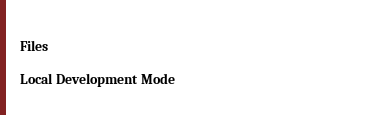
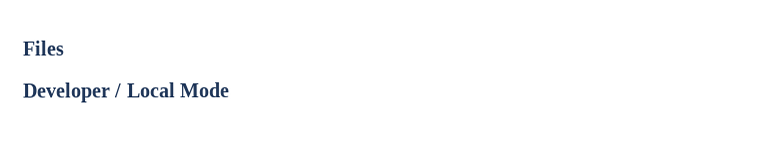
- Local Development Mode
+ Developer / Local Mode

